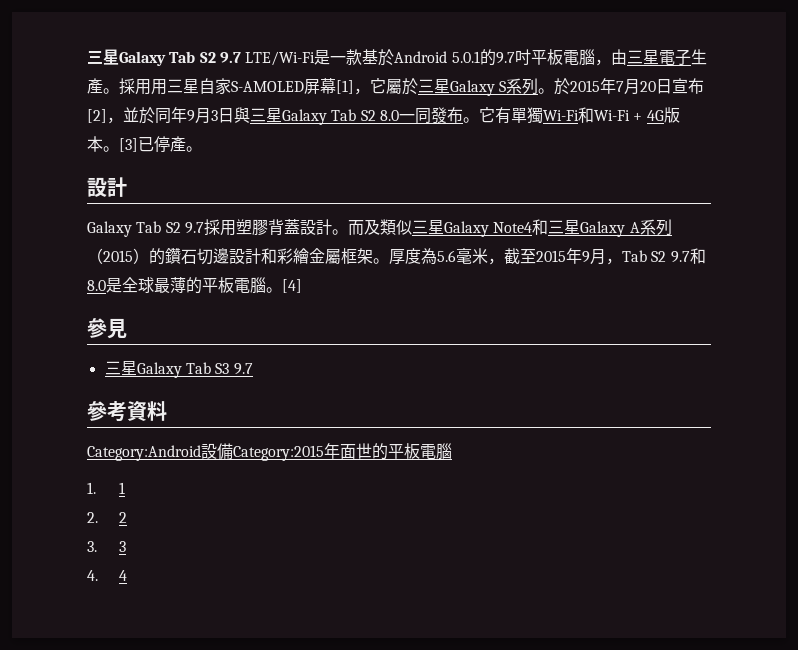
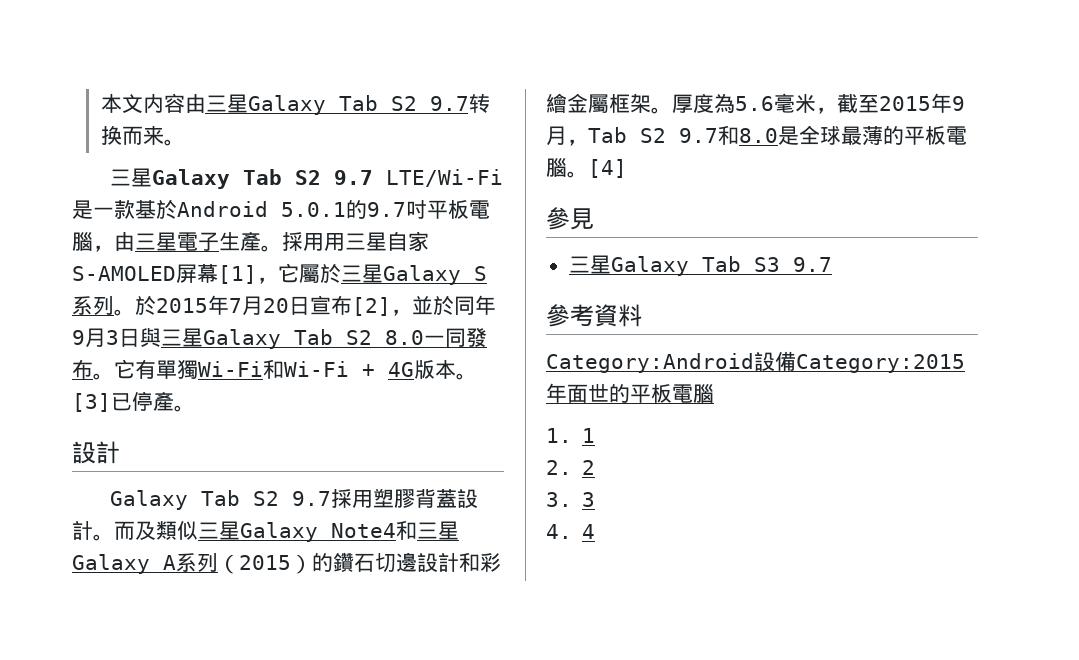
+ 本文内容由三星Galaxy Tab S2 9.7转换而来。

